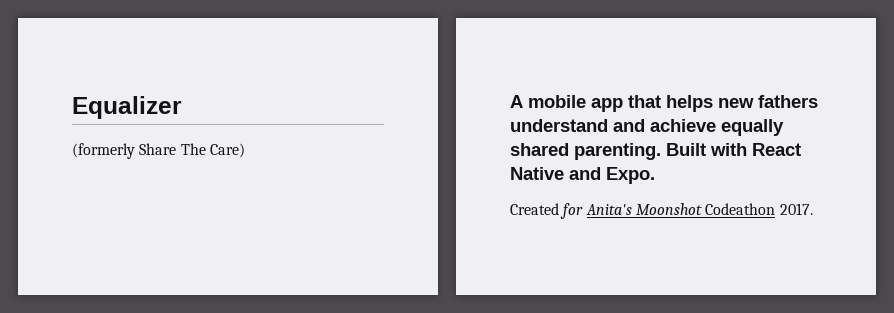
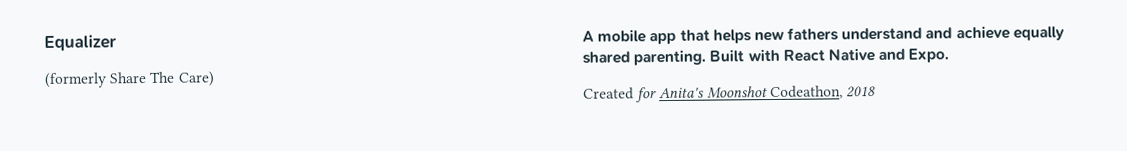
- Created for Anita's Moonshot Codeathon 2017.
+ Created for Anita's Moonshot Codeathon, 2018

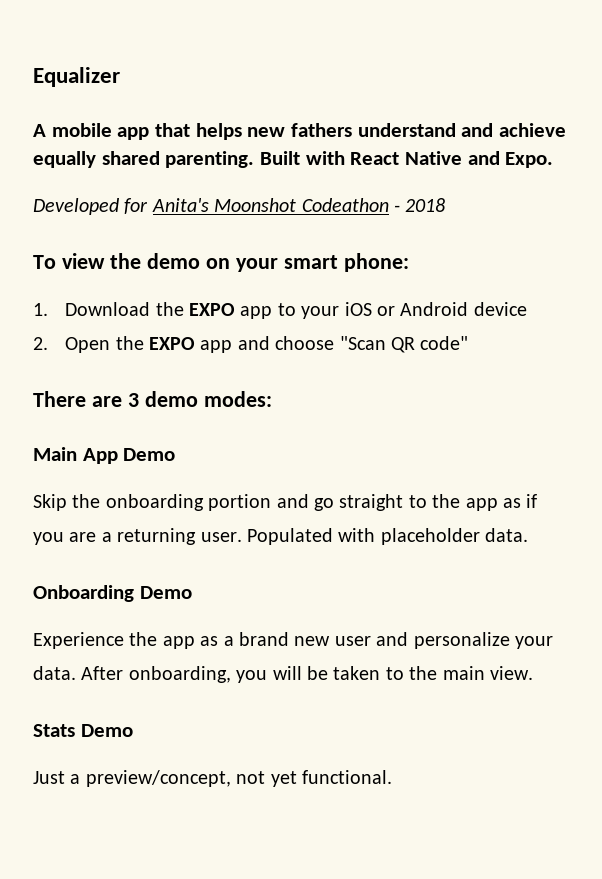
- (formerly Share The Care)
- Created for Anita's Moonshot Codeathon, 2018
+ Developed for Anita's Moonshot Codeathon - 2018
+ To view the demo on your smart phone:
+ 1. Download the EXPO app to your iOS or Android device
+ 2. Open the EXPO app and choose "Scan QR code"
+ There are 3 demo modes:
+ Main App Demo
+ Skip the onboarding portion and go straight to the app as if you are a returning user. Populated with placeholder data.
+ Onboarding Demo
+ Experience the app as a brand new user and personalize your data. After onboarding, you will be taken to the main view.
+ Stats Demo
+ Just a preview/concept, not yet functional.

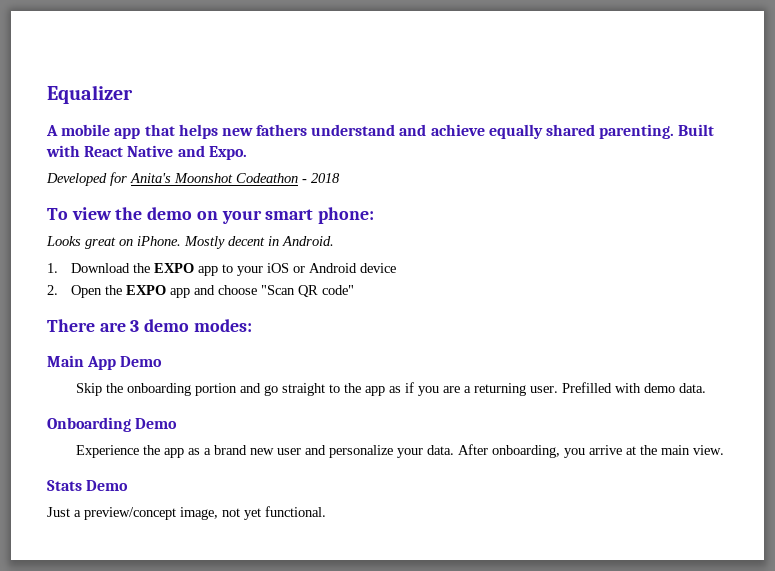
+ Looks great on iPhone. Mostly decent in Android.
- Populated with placeholder data.
+ Prefilled with demo data.
- After onboarding, you will be taken to the main view.
+ After onboarding, you arrive at the main view.
- Just a preview/concept, not yet functional.
+ Just a preview/concept image, not yet functional.

